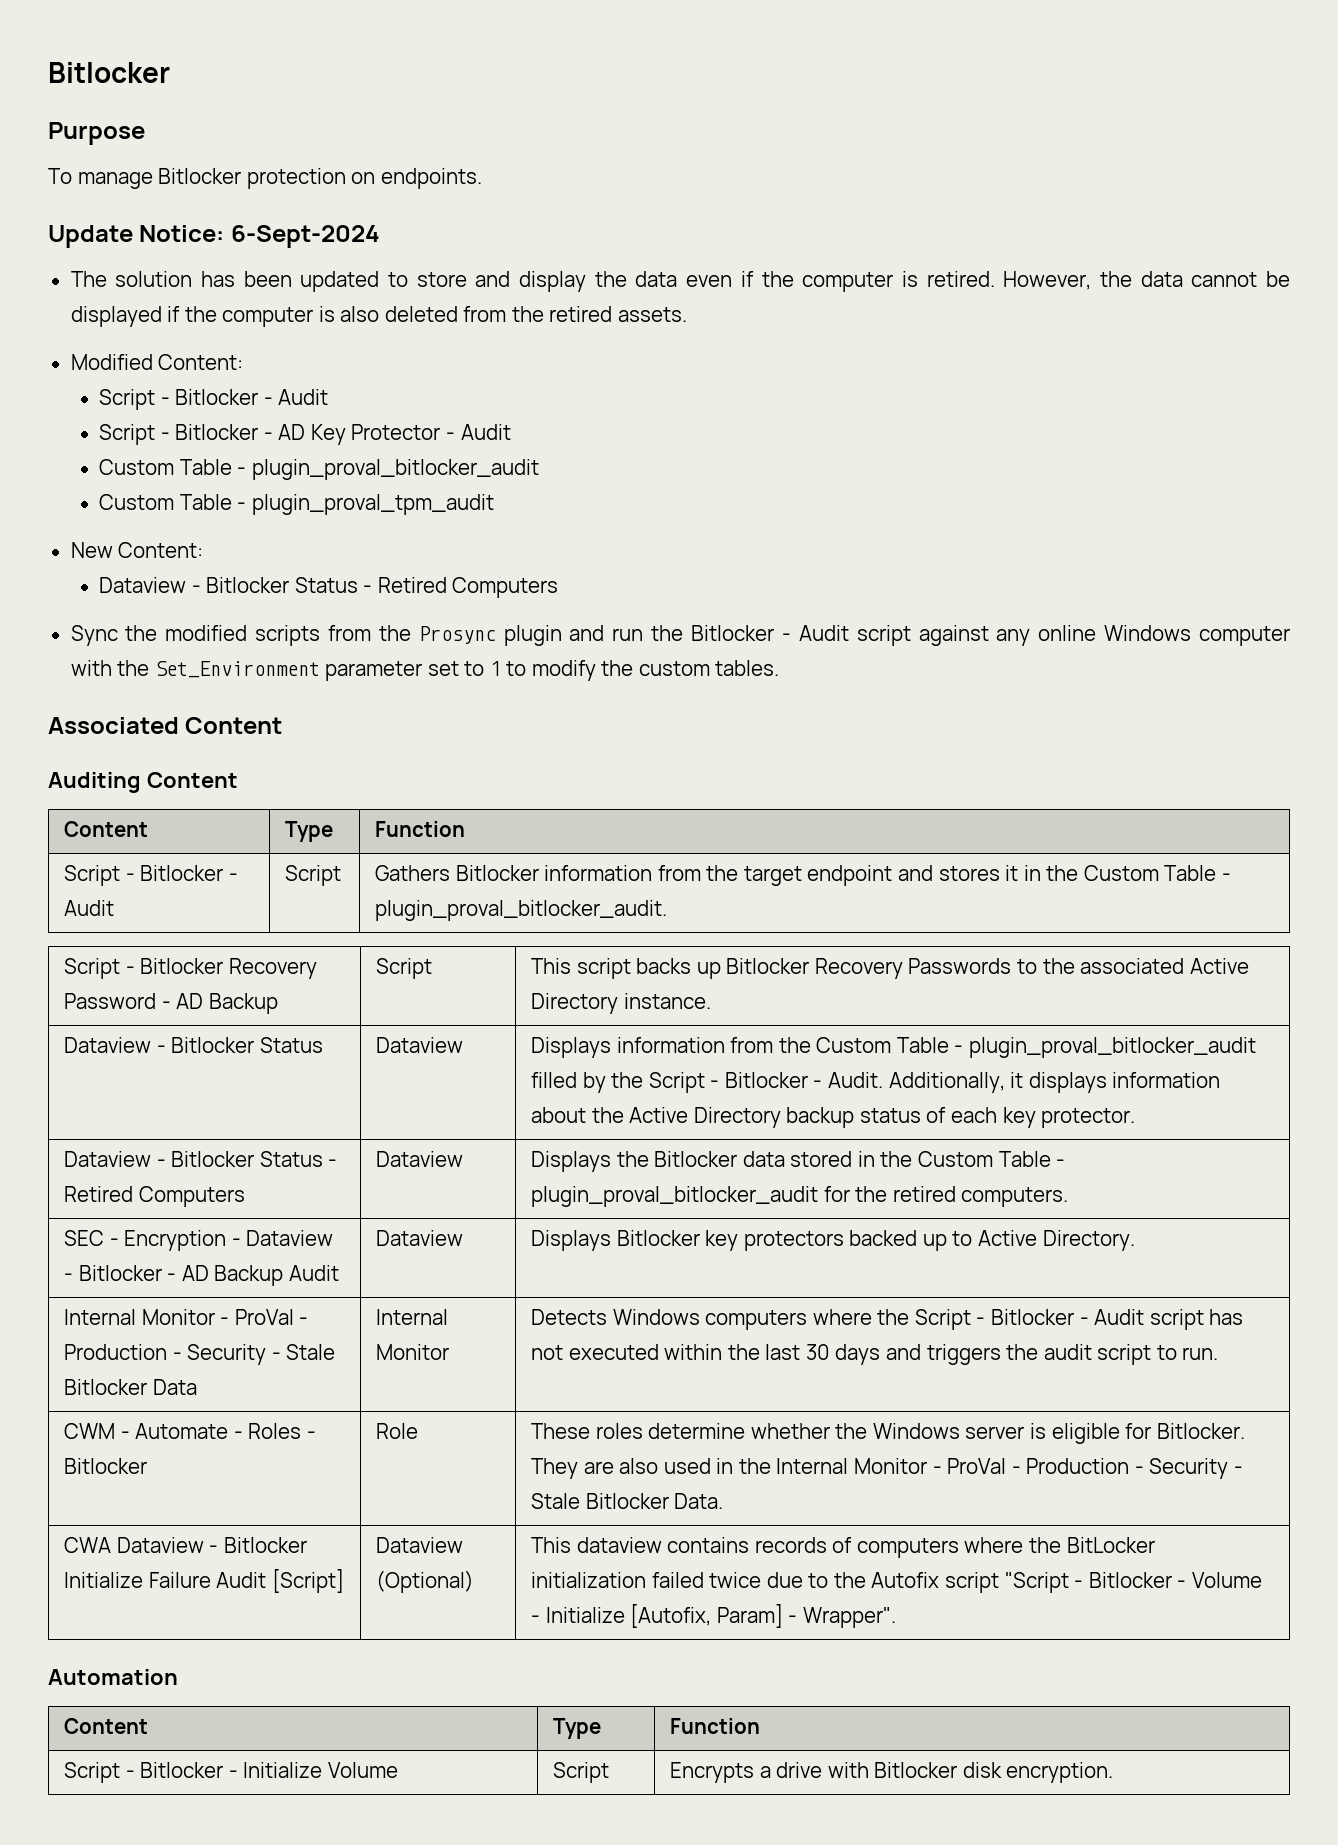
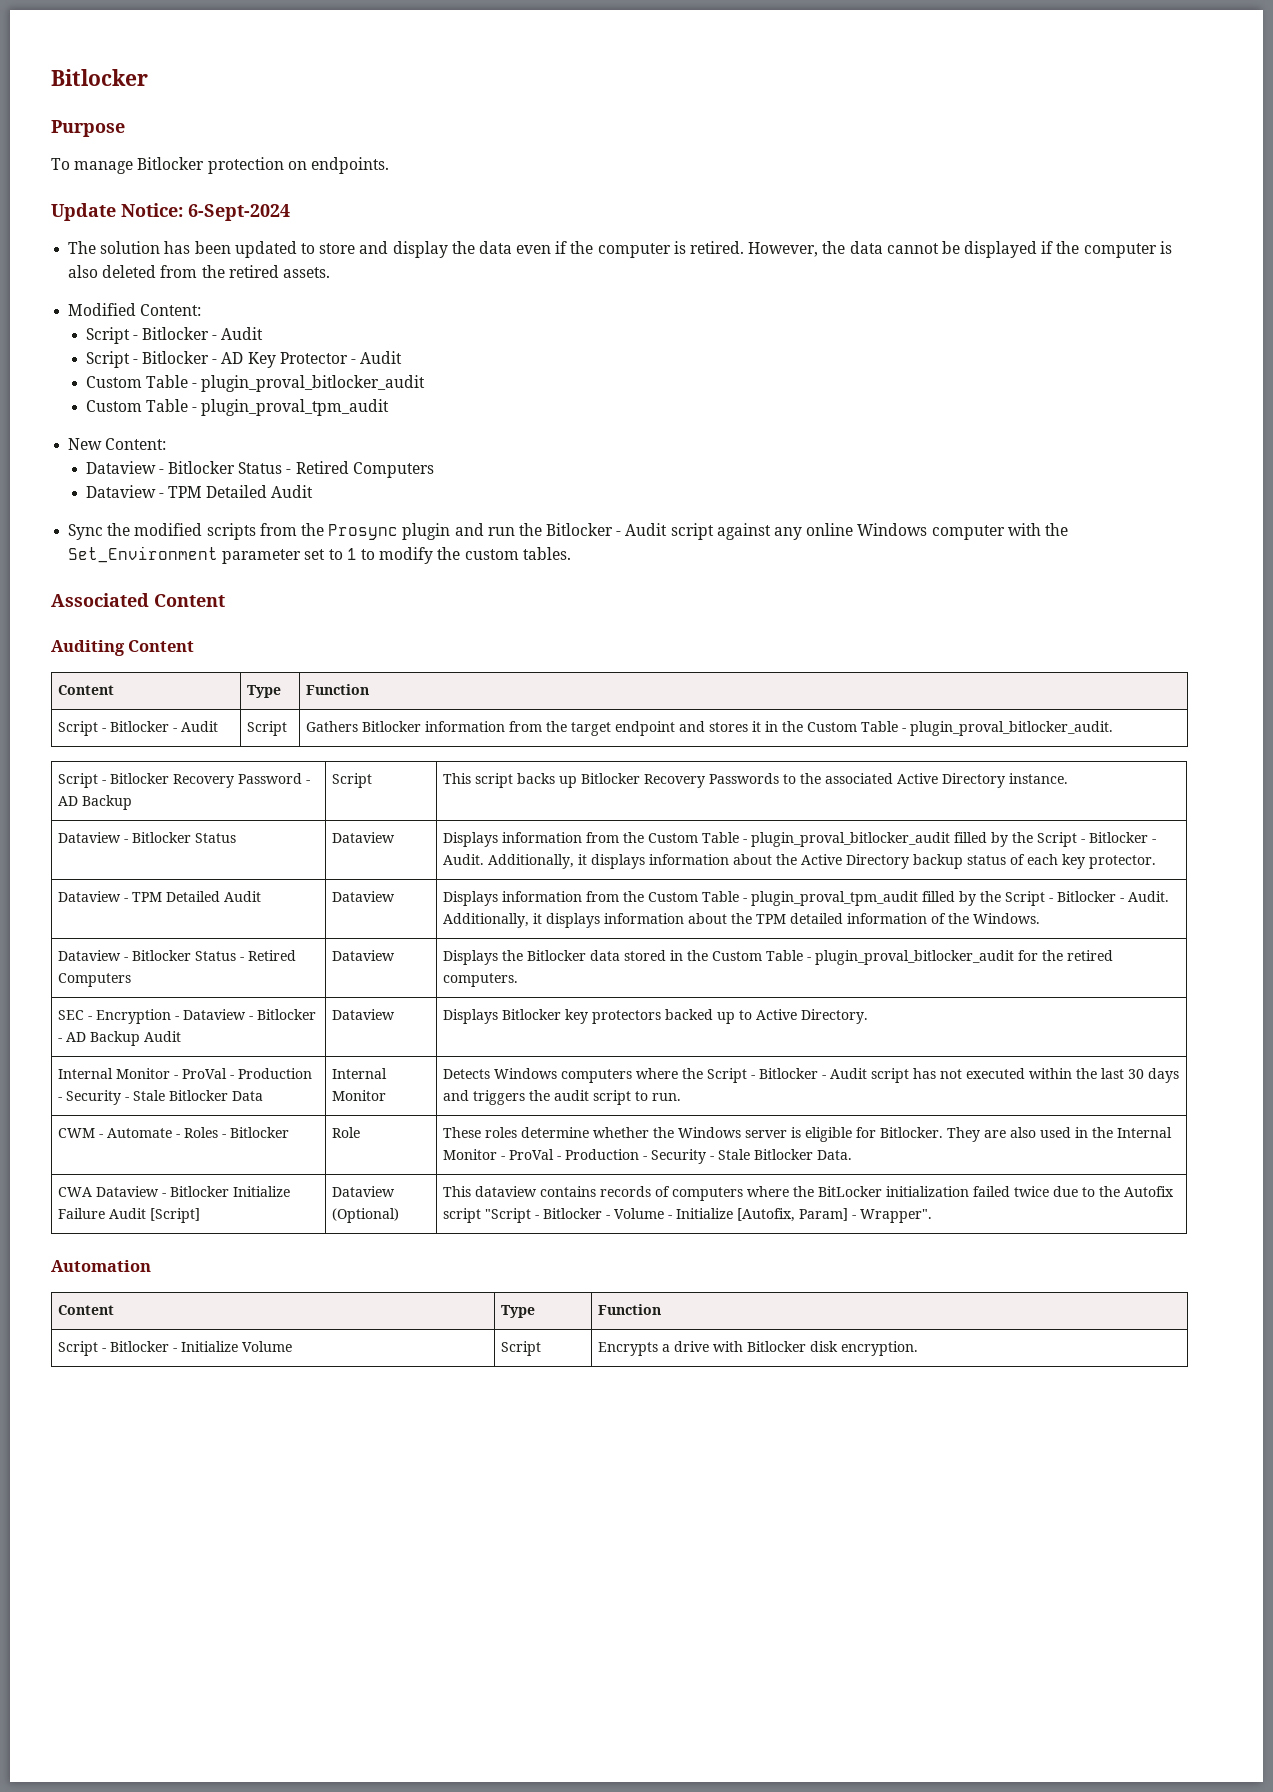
  New Content:
  Dataview - Bitlocker Status - Retired Computers
+ Dataview - TPM Detailed Audit
+ Dataview - TPM Detailed Audit | Dataview | Displays information from the Custom Table - plugin_proval_tpm_audit filled by the Script - Bitlocker - Audit. Additionally, it displays information about the TPM detailed information of the Windows.

